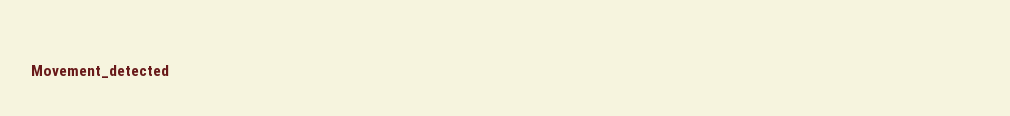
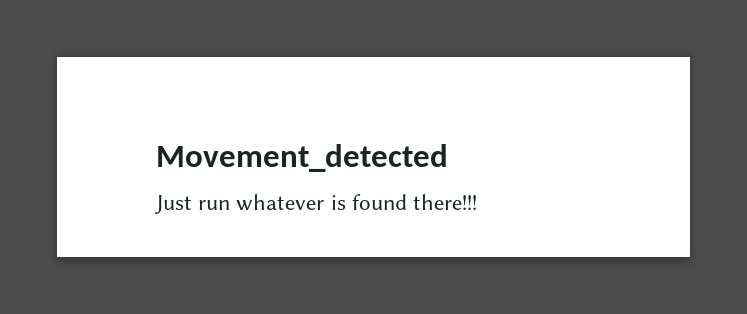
+ Just run whatever is found there!!!

